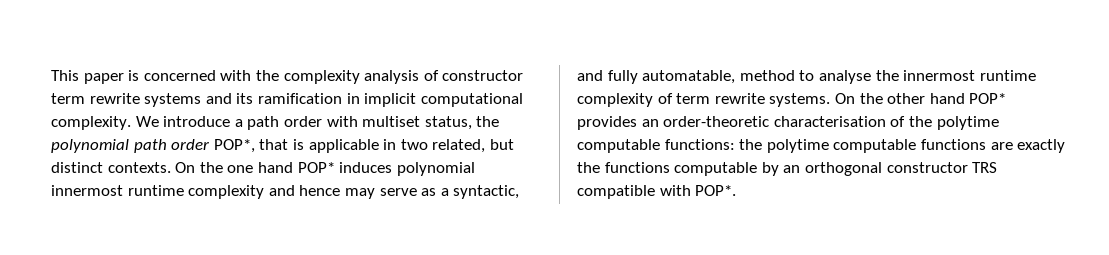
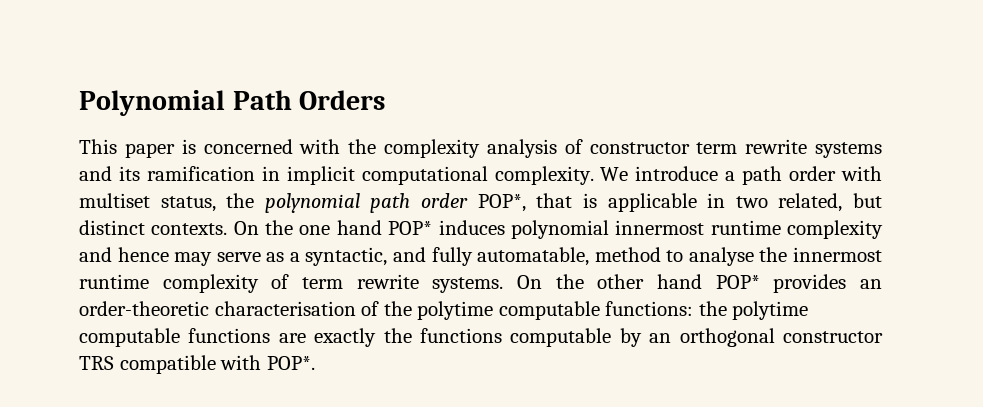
+ Polynomial Path Orders

